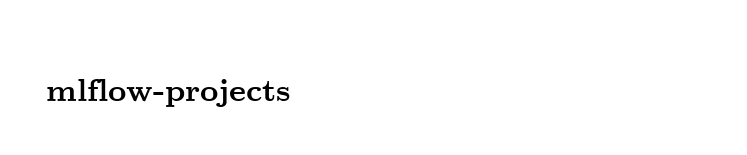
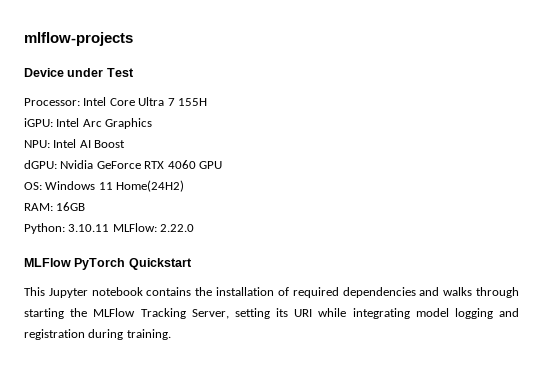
+ Device under Test
+ Processor: Intel Core Ultra 7 155H
+ iGPU: Intel Arc Graphics
+ NPU: Intel AI Boost
+ dGPU: Nvidia GeForce RTX 4060 GPU
+ OS: Windows 11 Home(24H2)
+ RAM: 16GB
+ Python: 3.10.11 MLFlow: 2.22.0
+ MLFlow PyTorch Quickstart
+ This Jupyter notebook contains the installation of required dependencies and walks through starting the MLFlow Tracking Server, setting its URI while integrating model logging and registration during training.

